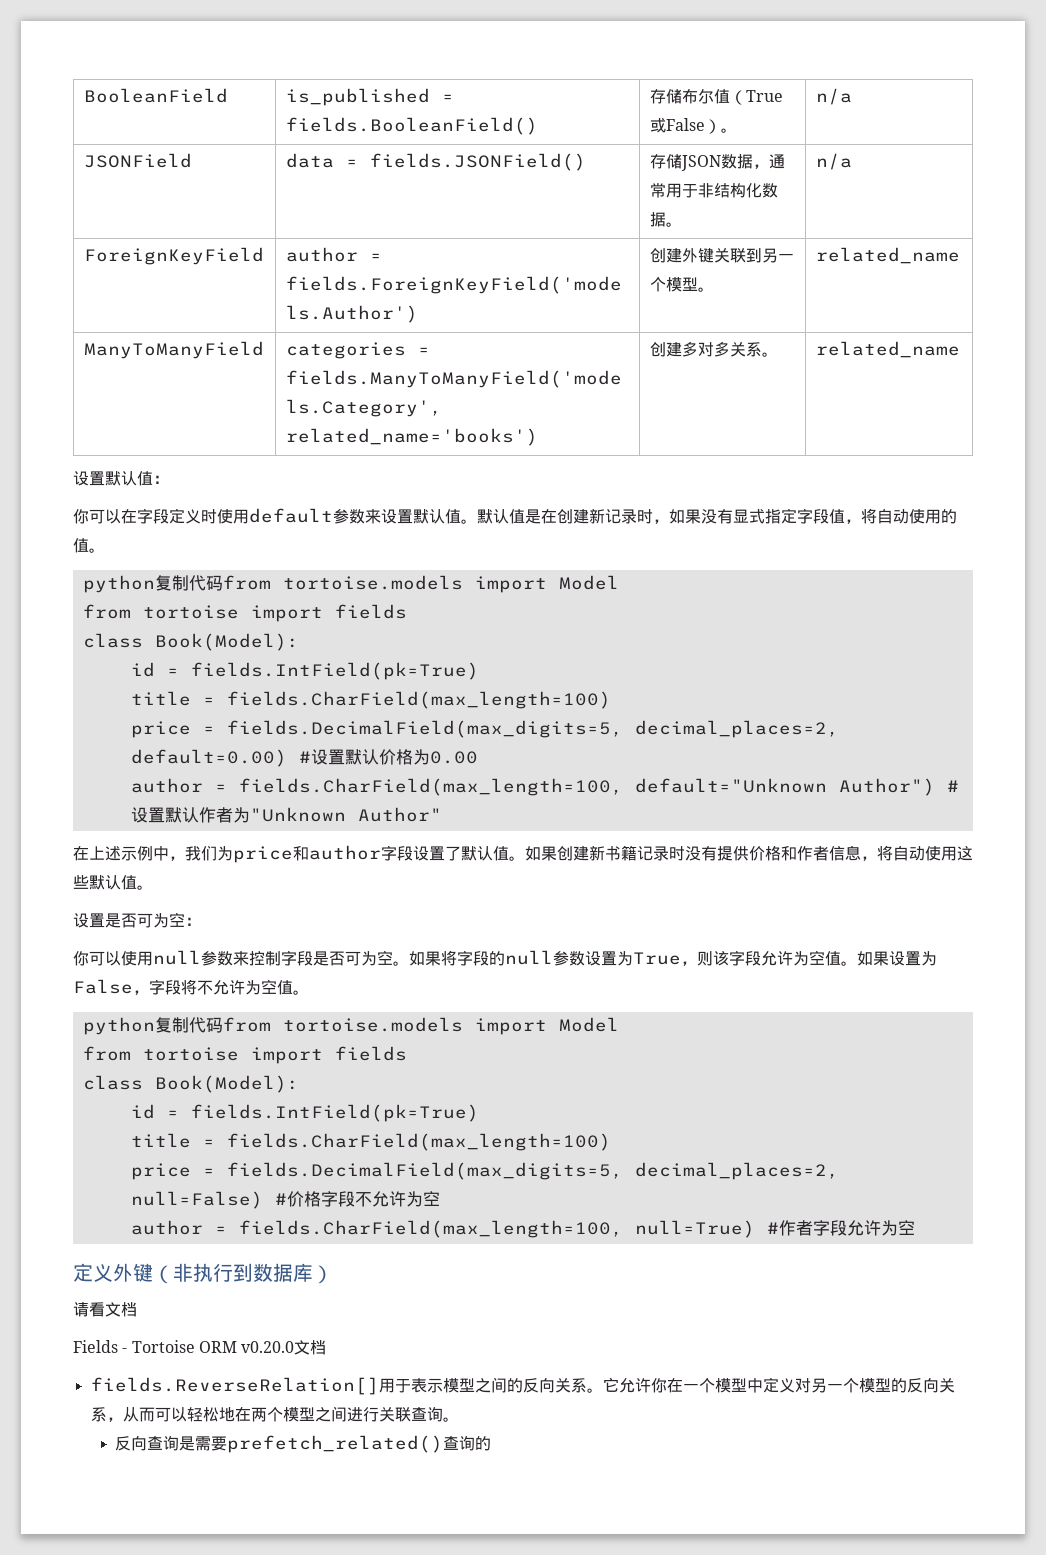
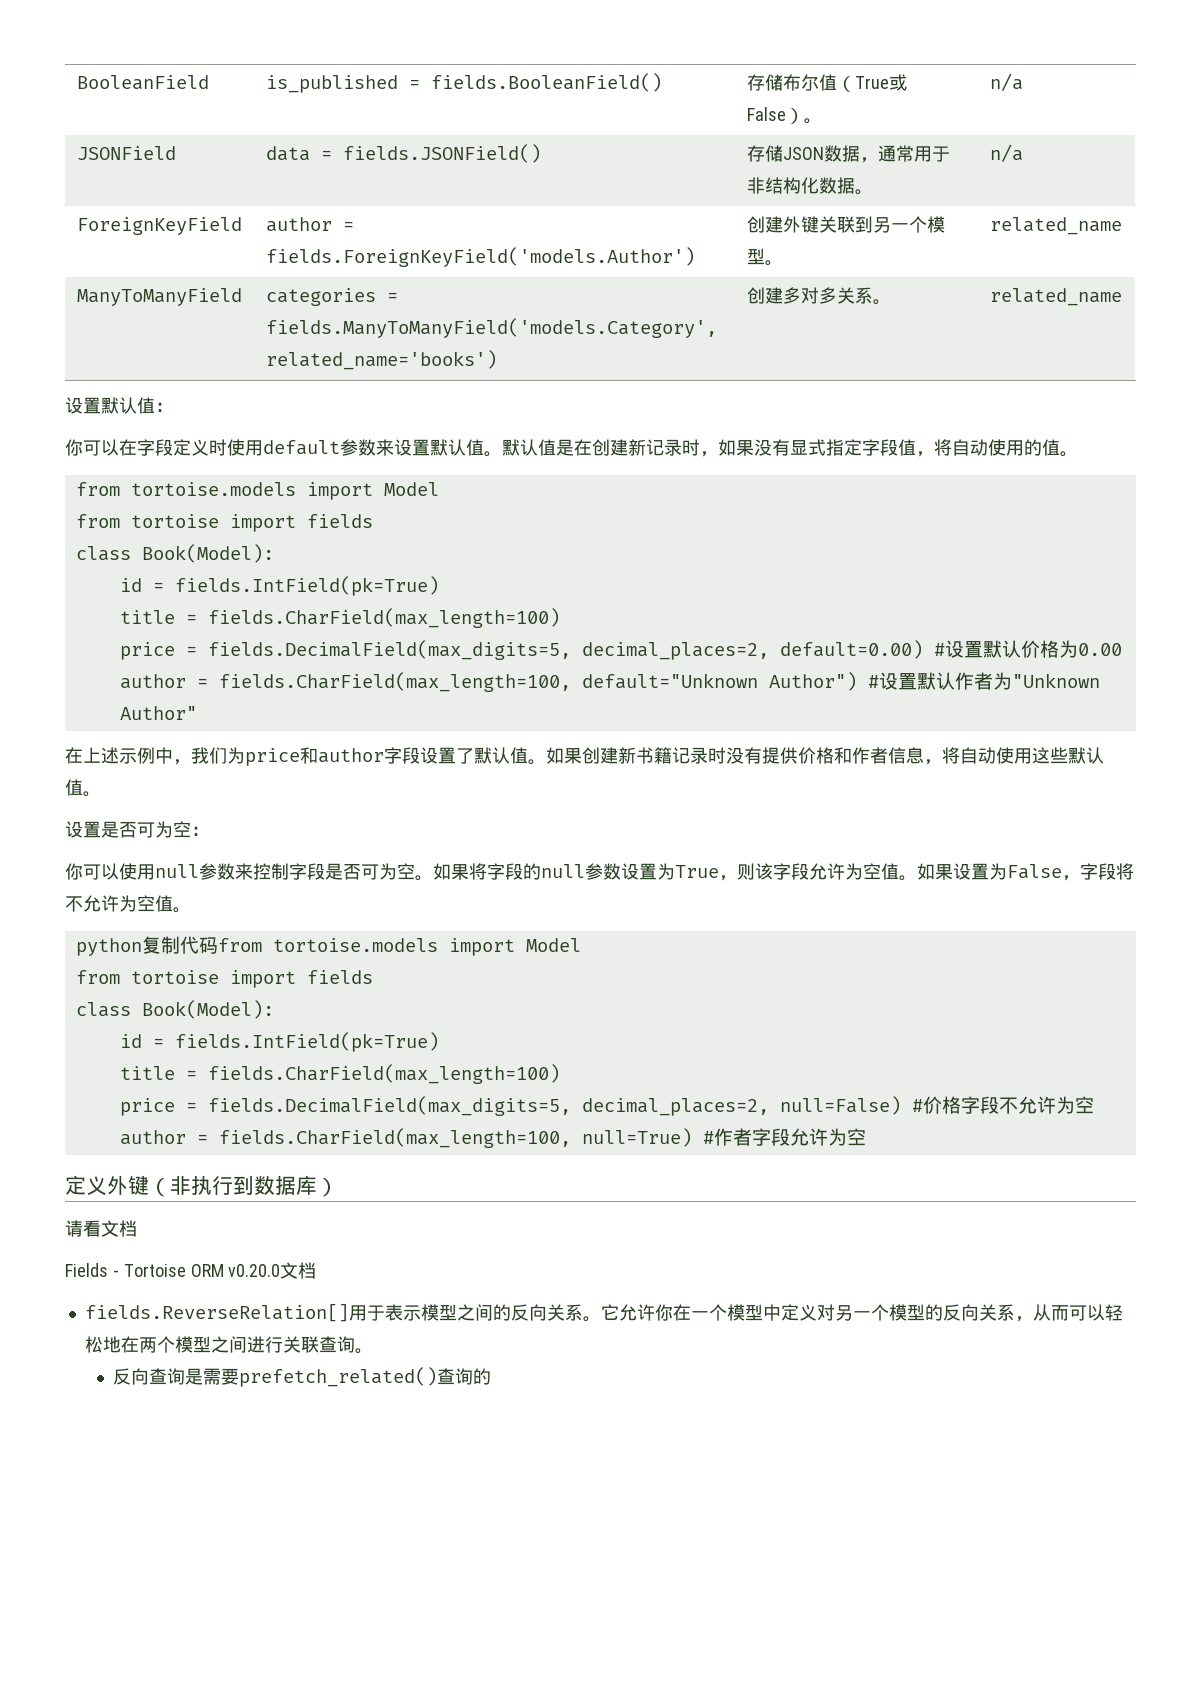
  默认值是在创建新记录时，如果没有显式指定字段值，将自动使用的值。
- python复制代码from tortoise.models import Model
+ from tortoise.models import Model

